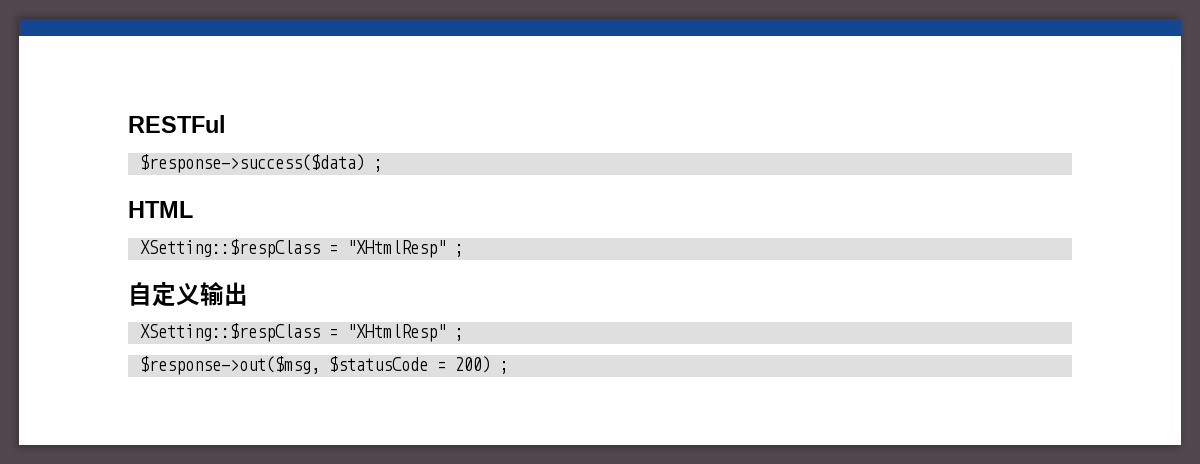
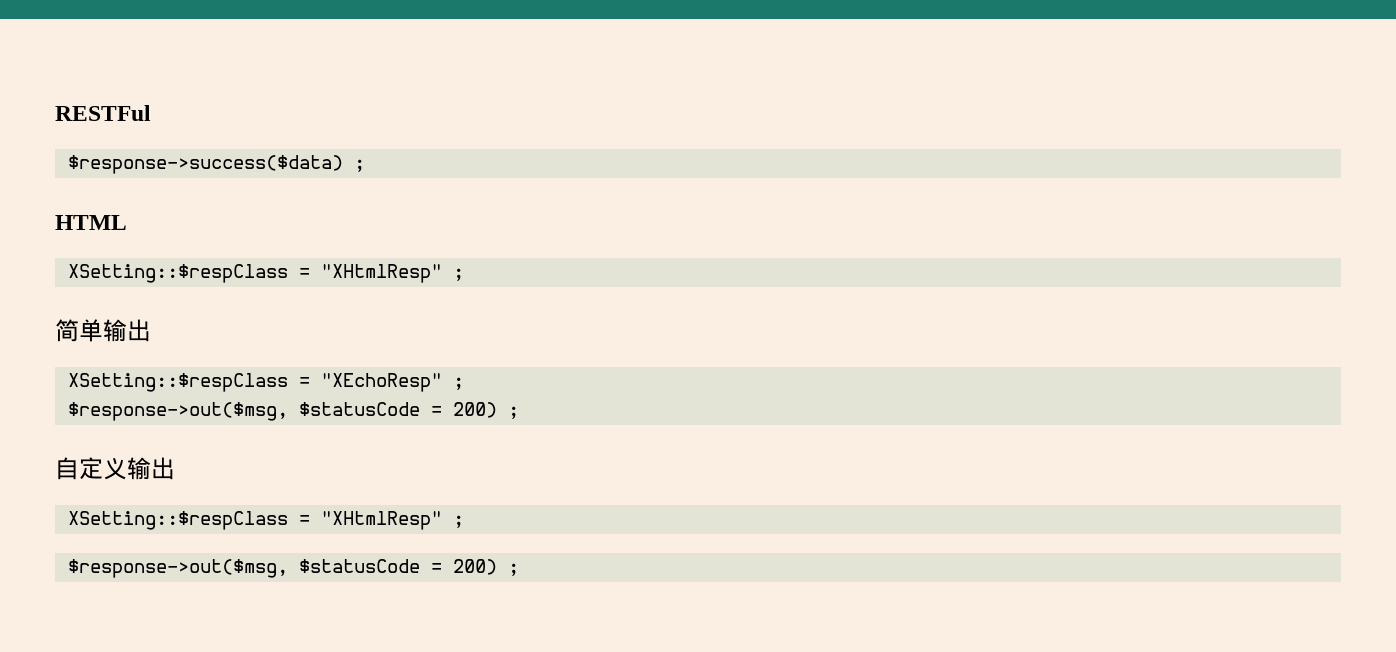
+ 简单输出
+ XSetting::$respClass = "XEchoResp" ;
+ $response->out($msg, $statusCode = 200) ;

